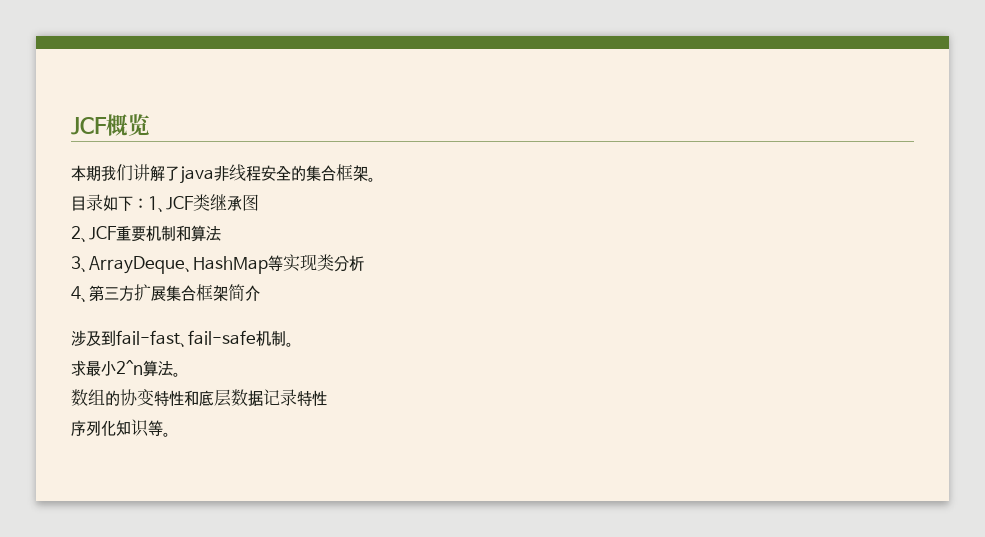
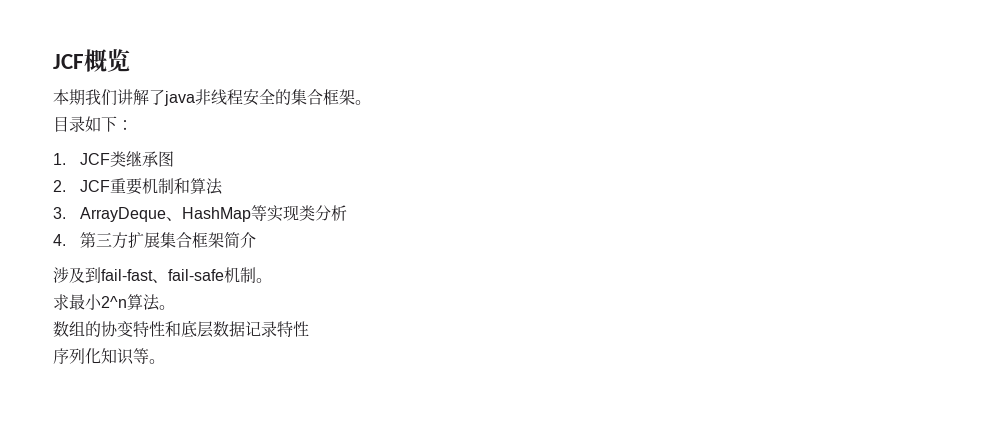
- 目录如下：1、JCF类继承图
+ 目录如下：
+ 1. JCF类继承图
- 2、JCF重要机制和算法
+ 2. JCF重要机制和算法
- 3、ArrayDeque、HashMap等实现类分析
+ 3. ArrayDeque、HashMap等实现类分析
- 4、第三方扩展集合框架简介
+ 4.第三方扩展集合框架简介

